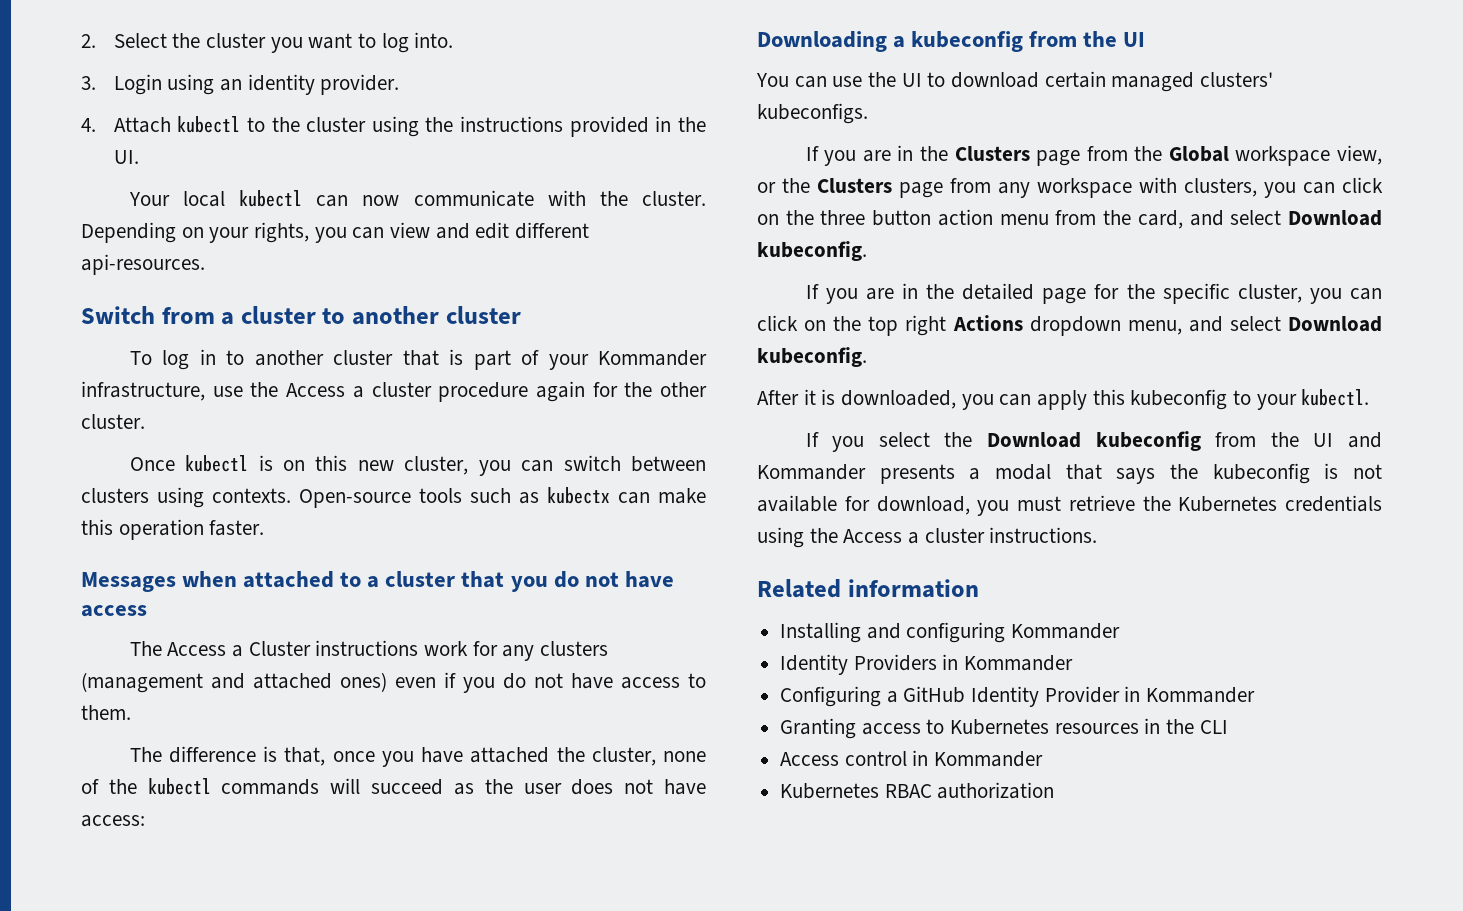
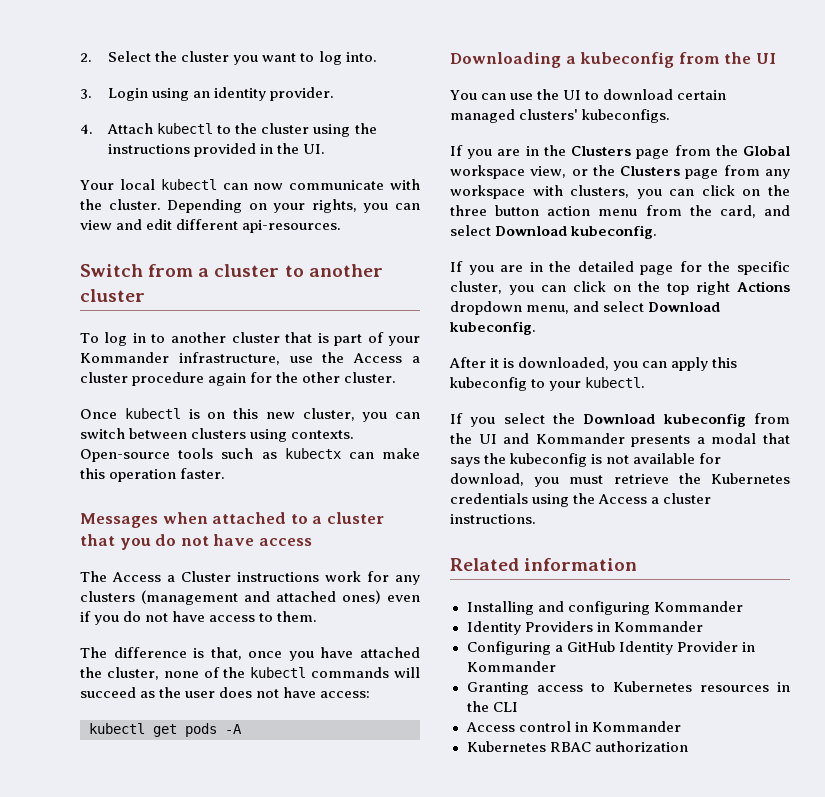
+ kubectl get pods -A

